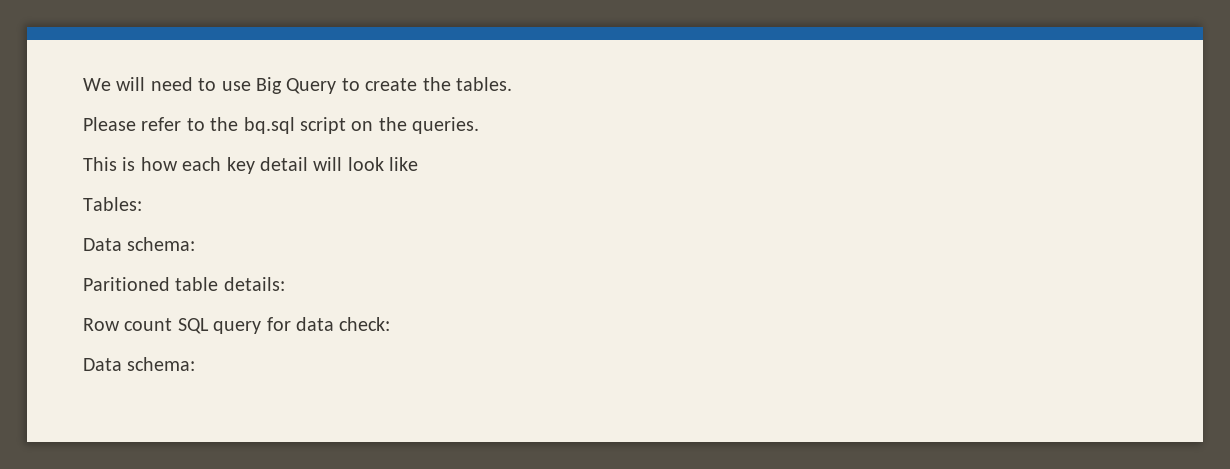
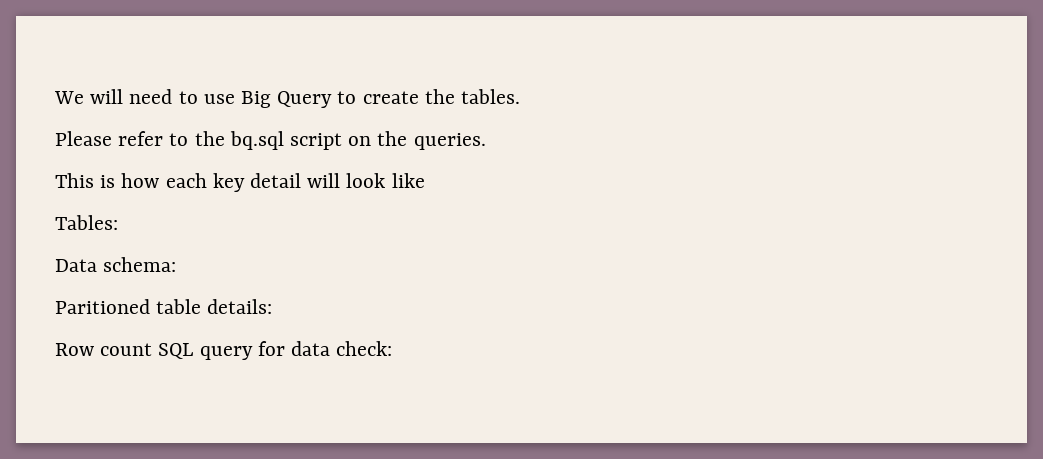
  Row count SQL query for data check:
- Data schema:

